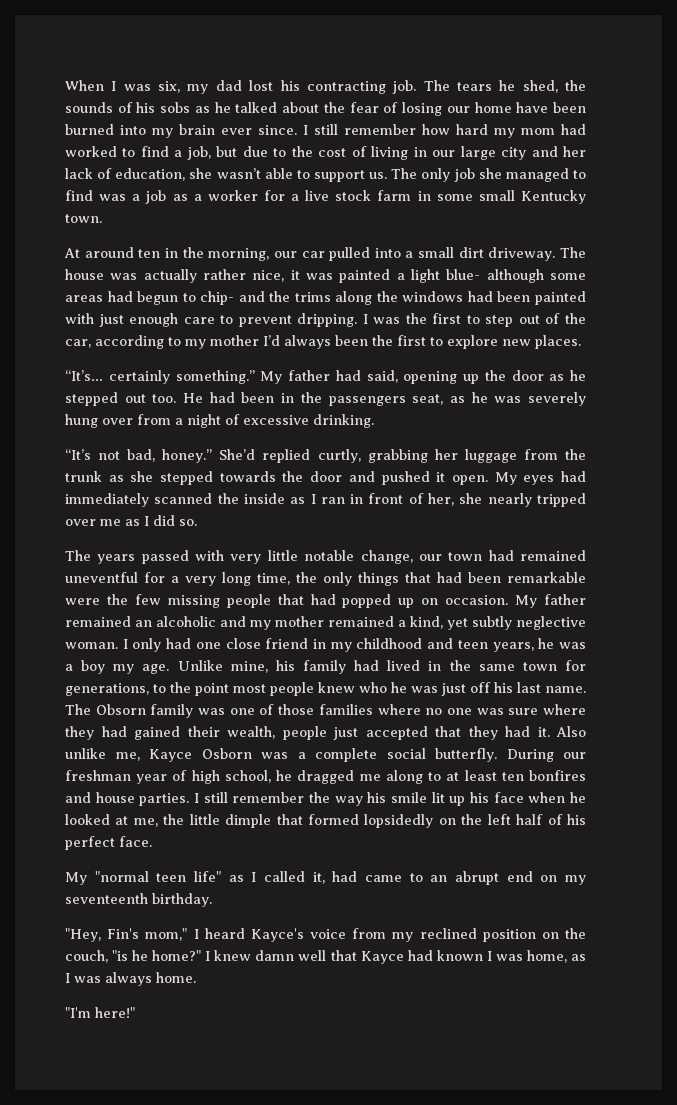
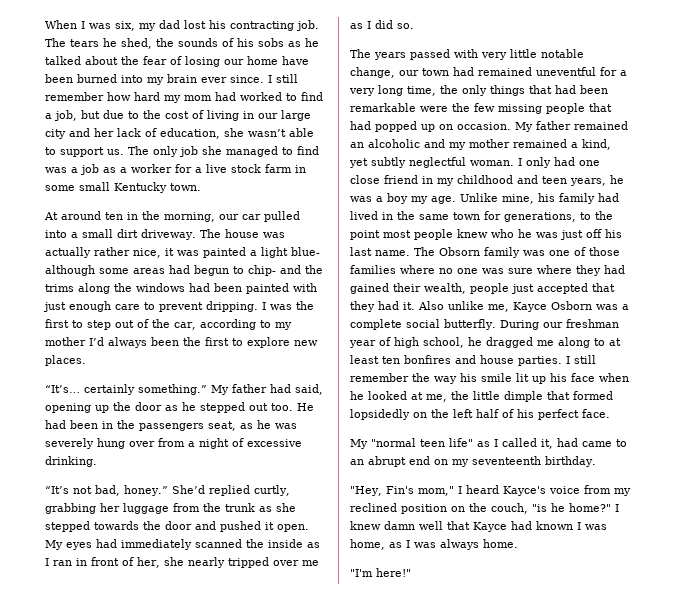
- My father remained an alcoholic and my mother remained a kind, yet subtly neglective woman.
+ My father remained an alcoholic and my mother remained a kind, yet subtly neglectful woman.

